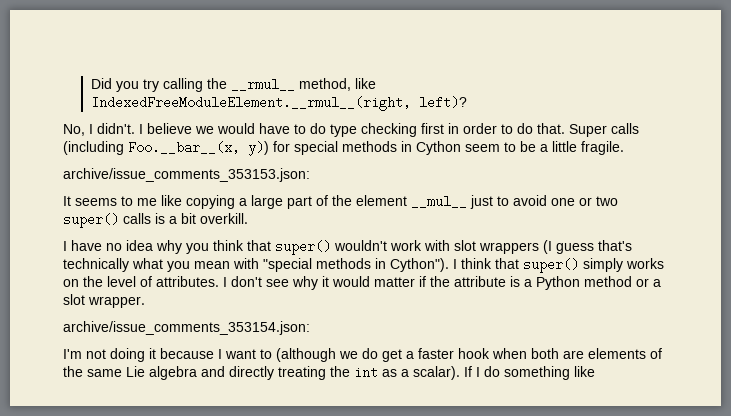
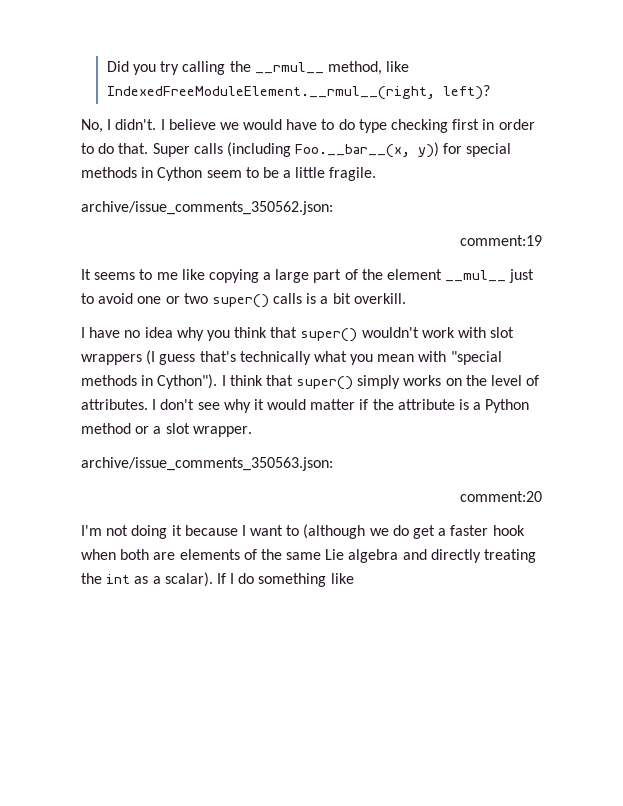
- archive/issue_comments_353153.json:
+ archive/issue_comments_350562.json:
+ comment:19
- archive/issue_comments_353154.json:
+ archive/issue_comments_350563.json:
+ comment:20

